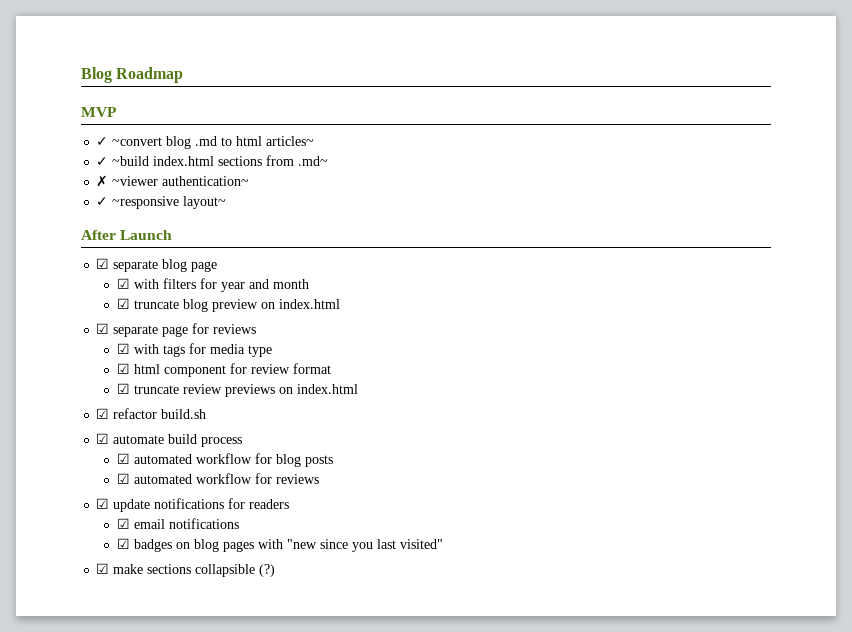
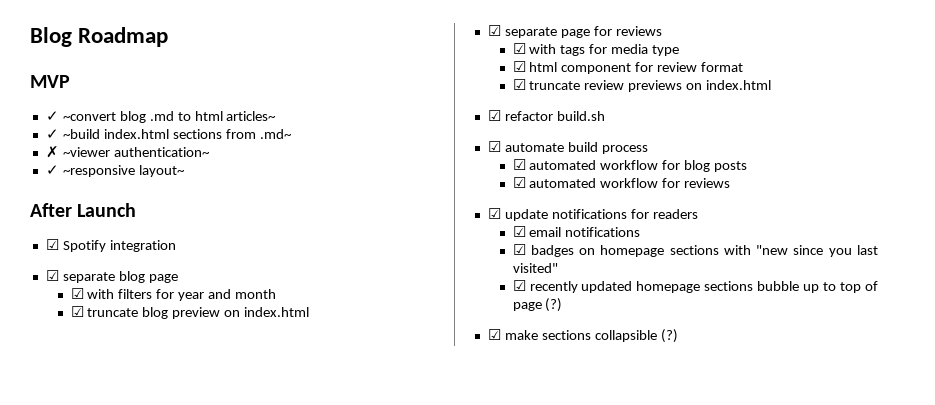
+ ☑ Spotify integration
- ☑ badges on blog pages with "new since you last visited"
+ ☑ badges on homepage sections with "new since you last visited"
+ ☑ recently updated homepage sections bubble up to top of page (?)

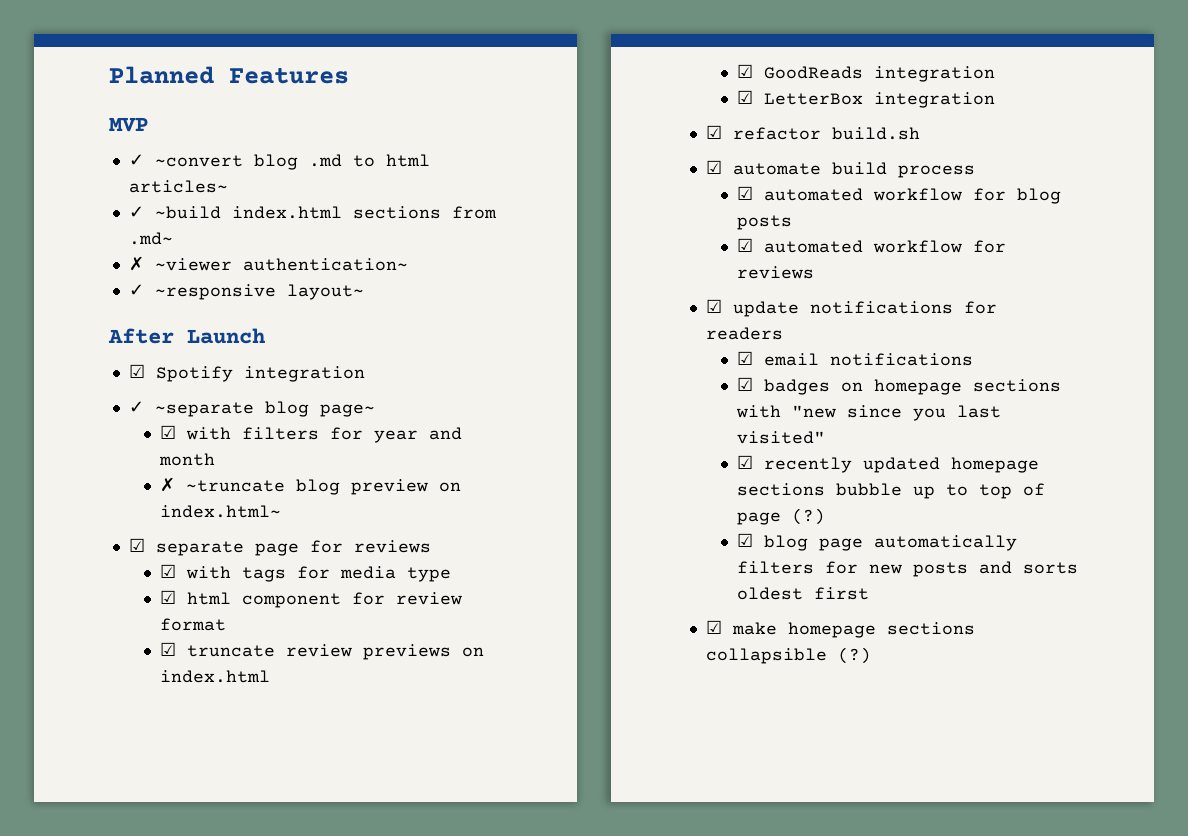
- Blog Roadmap
+ Planned Features
- ☑ separate blog page
+ ✓ ~separate blog page~
- ☑ truncate blog preview on index.html
+ ✗ ~truncate blog preview on index.html~
+ ☑ GoodReads integration
+ ☑ LetterBox integration
+ ☑ blog page automatically filters for new posts and sorts oldest first
- ☑ make sections collapsible (?)
+ ☑ make homepage sections collapsible (?)

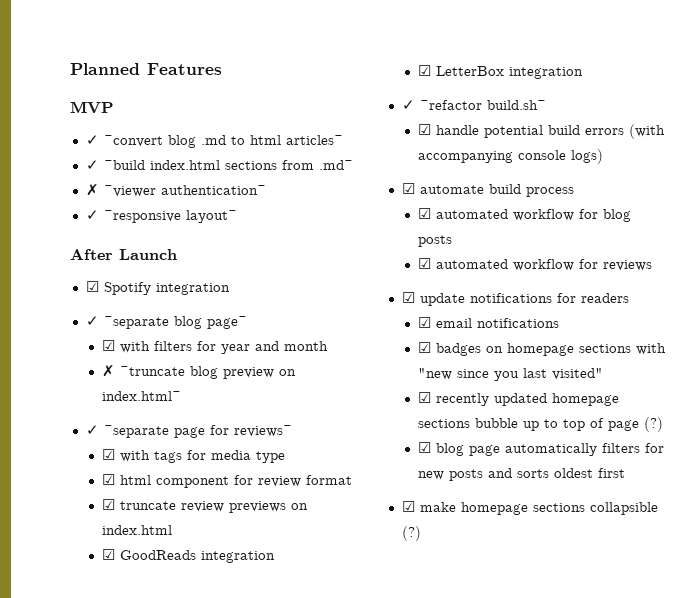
- ☑ separate page for reviews
+ ✓ ~separate page for reviews~
- ☑ refactor build.sh
+ ✓ ~refactor build.sh~
+ ☑ handle potential build errors (with accompanying console logs)

